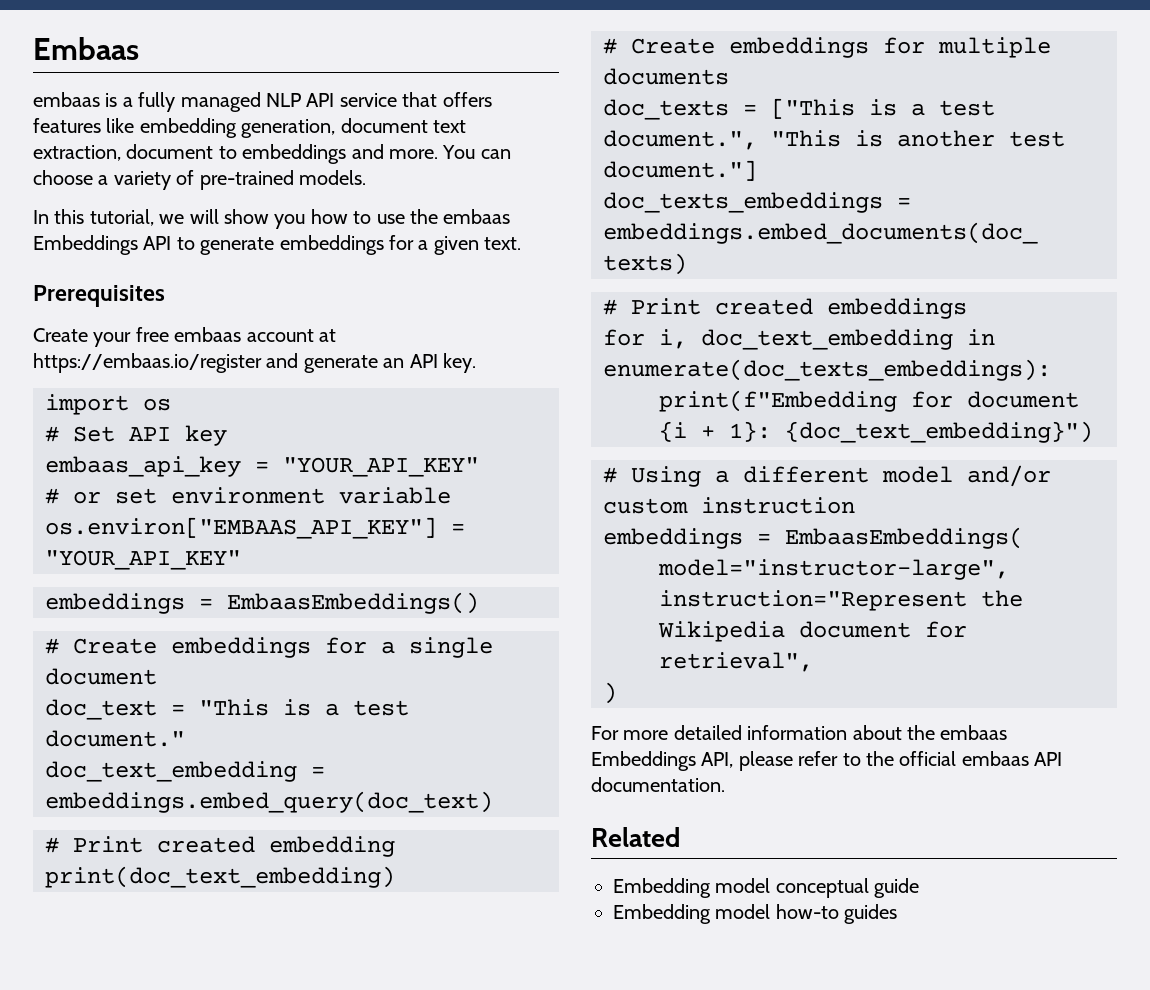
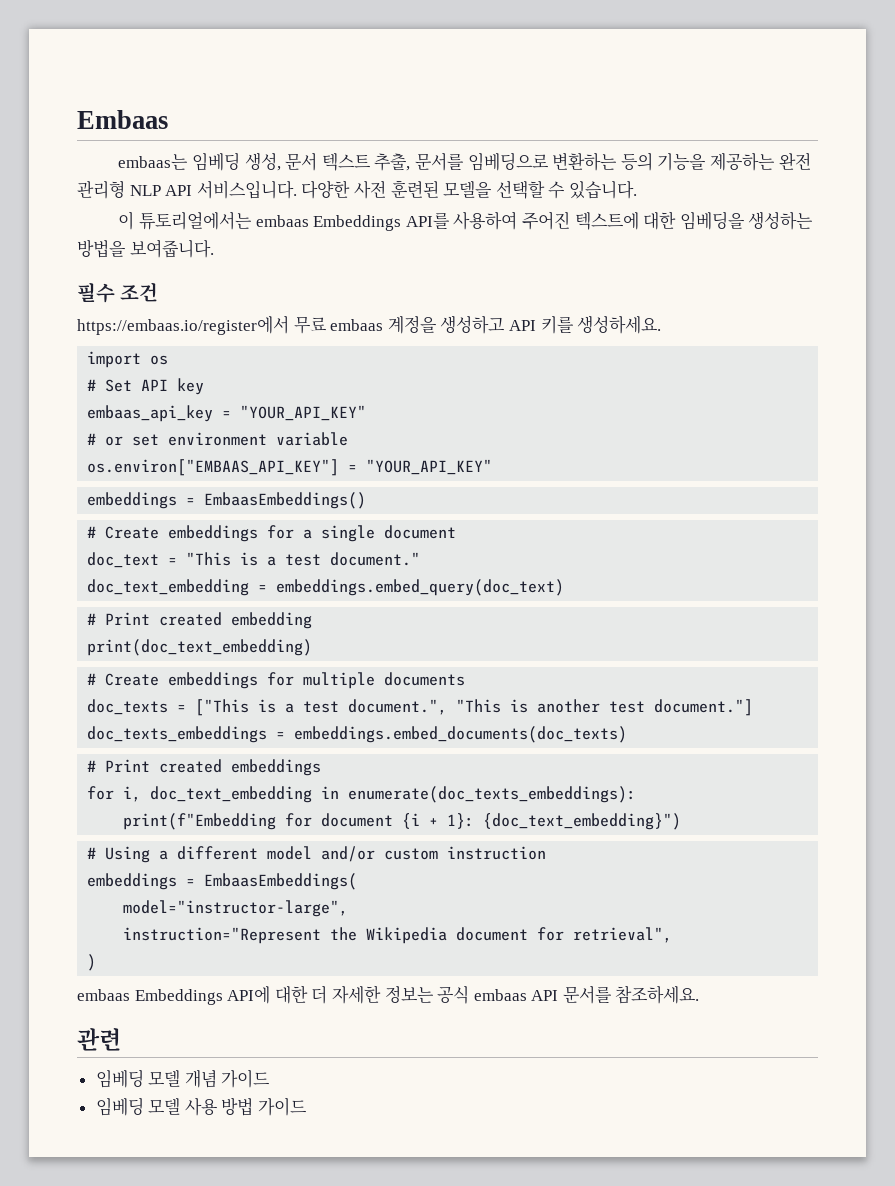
- embaas is a fully managed NLP API service that offers features like embedding generation, document text extraction, document to embeddings and more. You can choose a variety of pre-trained models.
- In this tutorial, we will show you how to use the embaas Embeddings API to generate embeddings for a given text.
- Prerequisites
- Create your free embaas account at https://embaas.io/register and generate an API key.
+ embaas는 임베딩 생성, 문서 텍스트 추출, 문서를 임베딩으로 변환하는 등의 기능을 제공하는 완전 관리형 NLP API 서비스입니다. 다양한 사전 훈련된 모델을 선택할 수 있습니다.
+ 이 튜토리얼에서는 embaas Embeddings API를 사용하여 주어진 텍스트에 대한 임베딩을 생성하는 방법을 보여줍니다.
+ 필수 조건
+ https://embaas.io/register에서 무료 embaas 계정을 생성하고 API 키를 생성하세요.
- For more detailed information about the embaas Embeddings API, please refer to the official embaas API documentation.
- Related
- Embedding model conceptual guide
- Embedding model how-to guides
+ embaas Embeddings API에 대한 더 자세한 정보는 공식 embaas API 문서를 참조하세요.
+ 관련
+ 임베딩 모델 개념 가이드
+ 임베딩 모델 사용 방법 가이드

